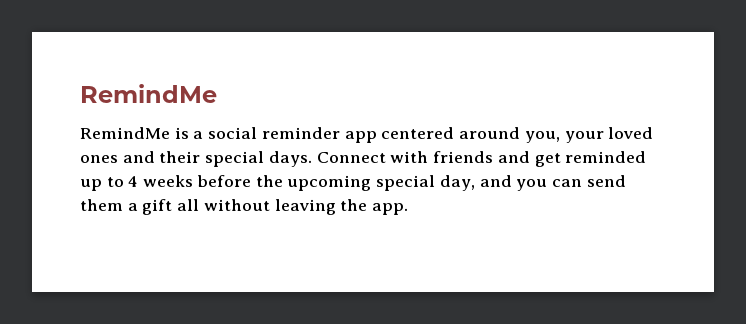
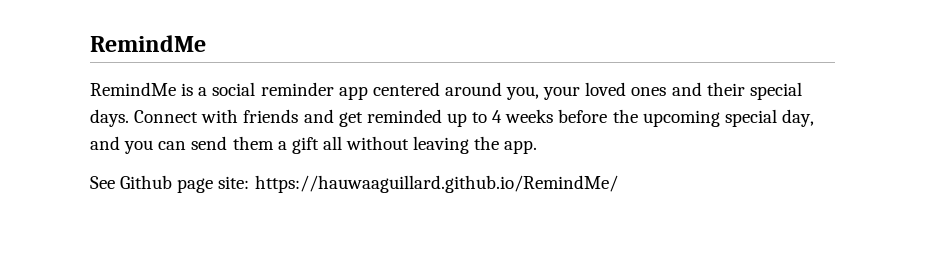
+ See Github page site: https://hauwaaguillard.github.io/RemindMe/

